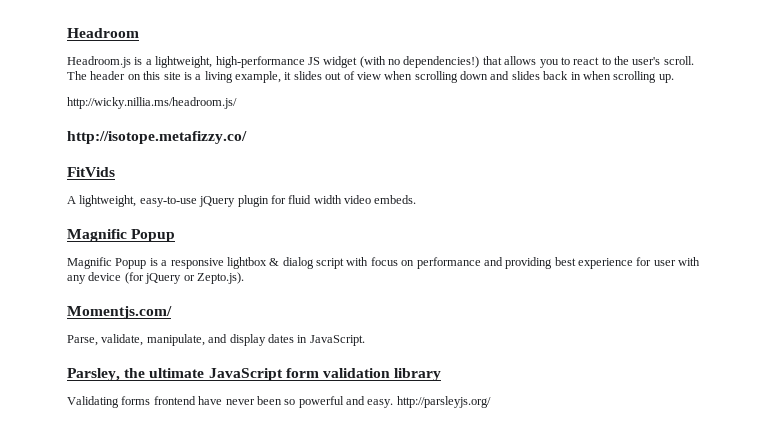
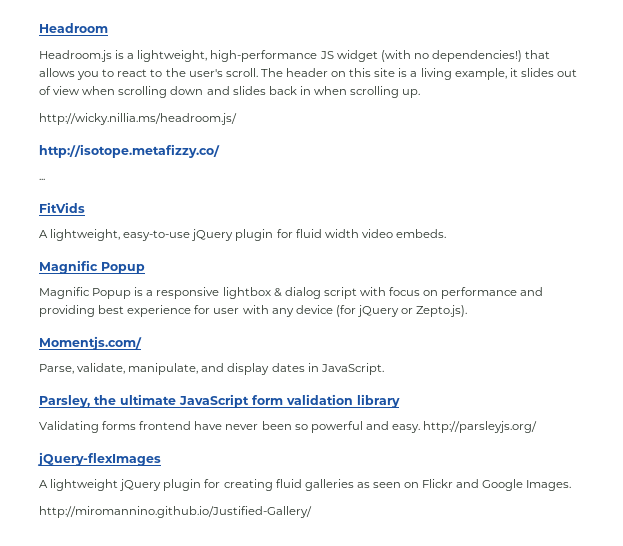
+ ...
+ jQuery-flexImages
+ A lightweight jQuery plugin for creating fluid galleries as seen on Flickr and Google Images.
+ http://miromannino.github.io/Justified-Gallery/

